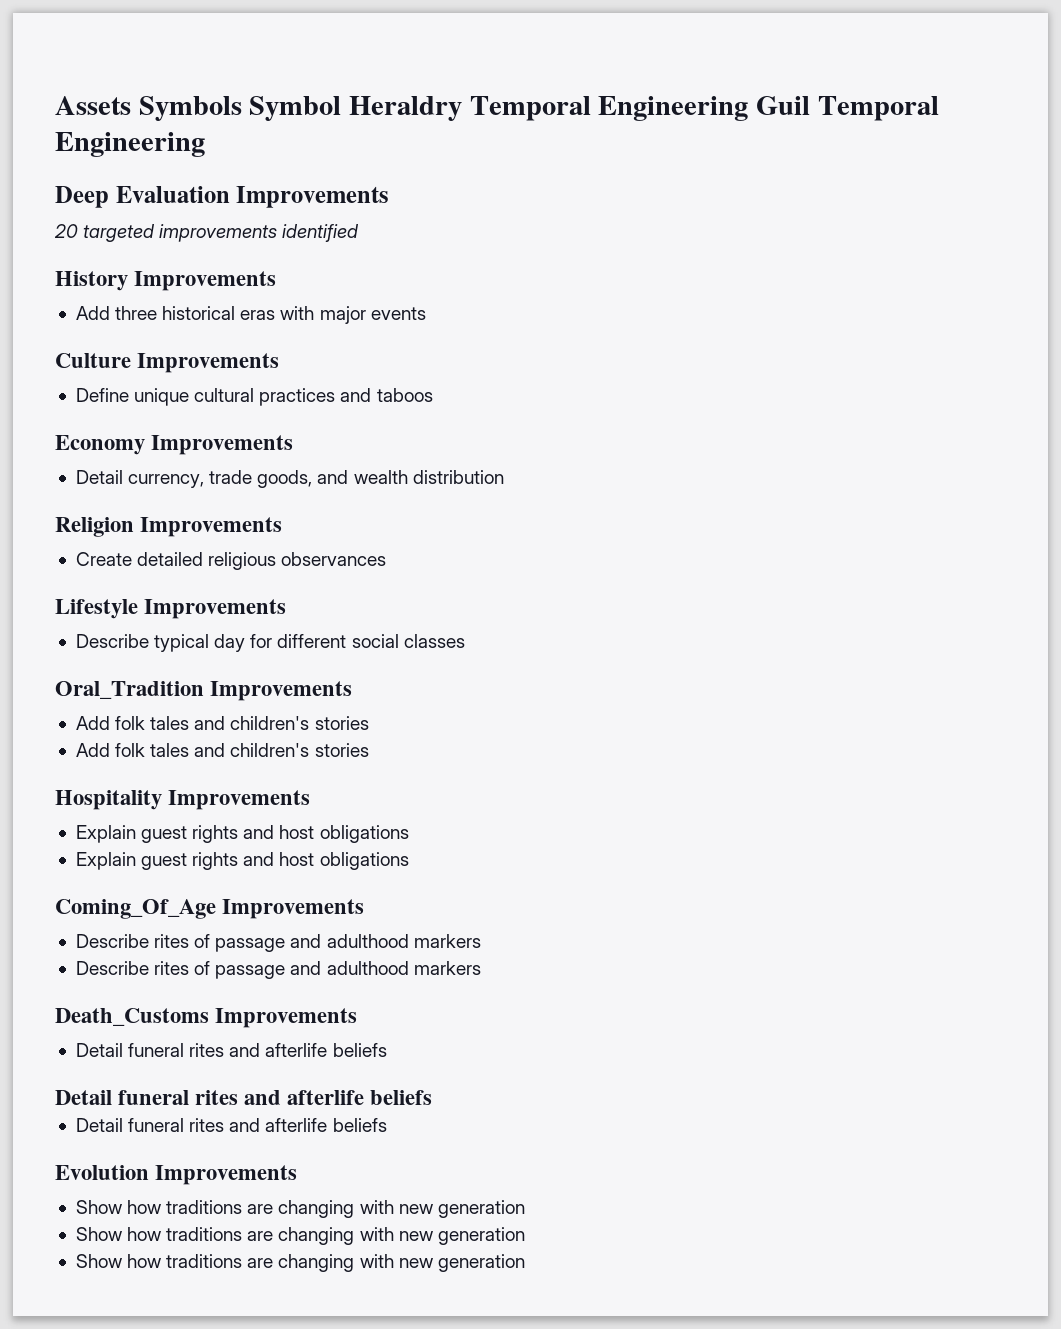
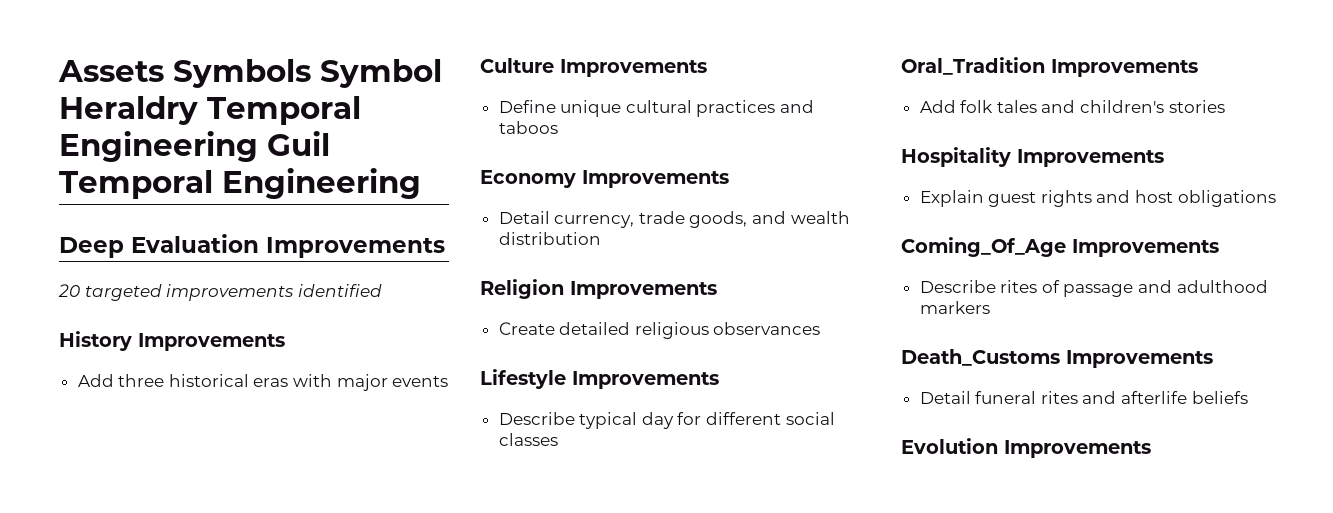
  Oral_Tradition Improvements
- Add folk tales and children's stories
  Hospitality Improvements
- Explain guest rights and host obligations
  Coming_Of_Age Improvements
- Describe rites of passage and adulthood markers
  Death_Customs Improvements
  Detail funeral rites and afterlife beliefs
- Detail funeral rites and afterlife beliefs
- Detail funeral rites and afterlife beliefs
  Evolution Improvements
- Show how traditions are changing with new generation
- Show how traditions are changing with new generation
- Show how traditions are changing with new generation

